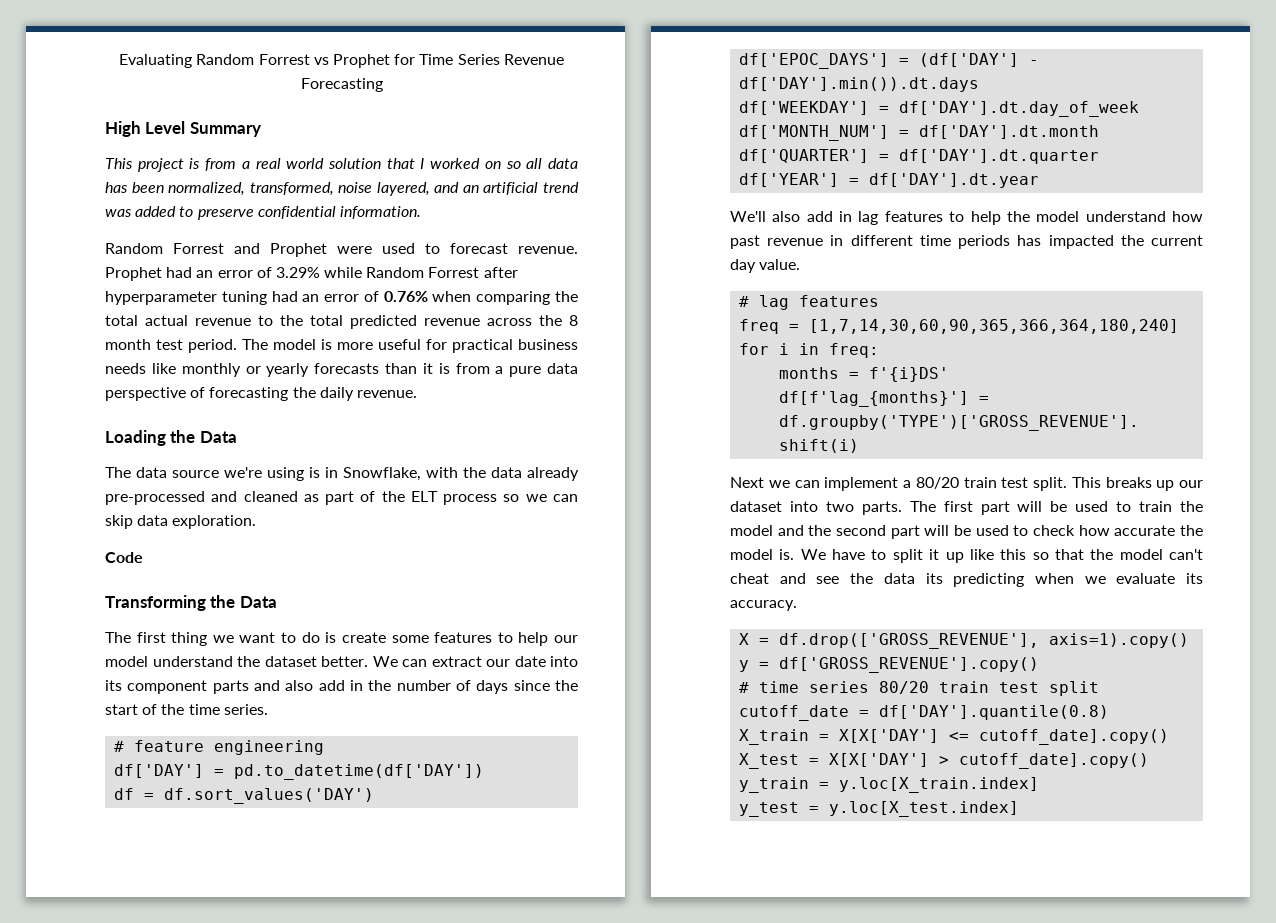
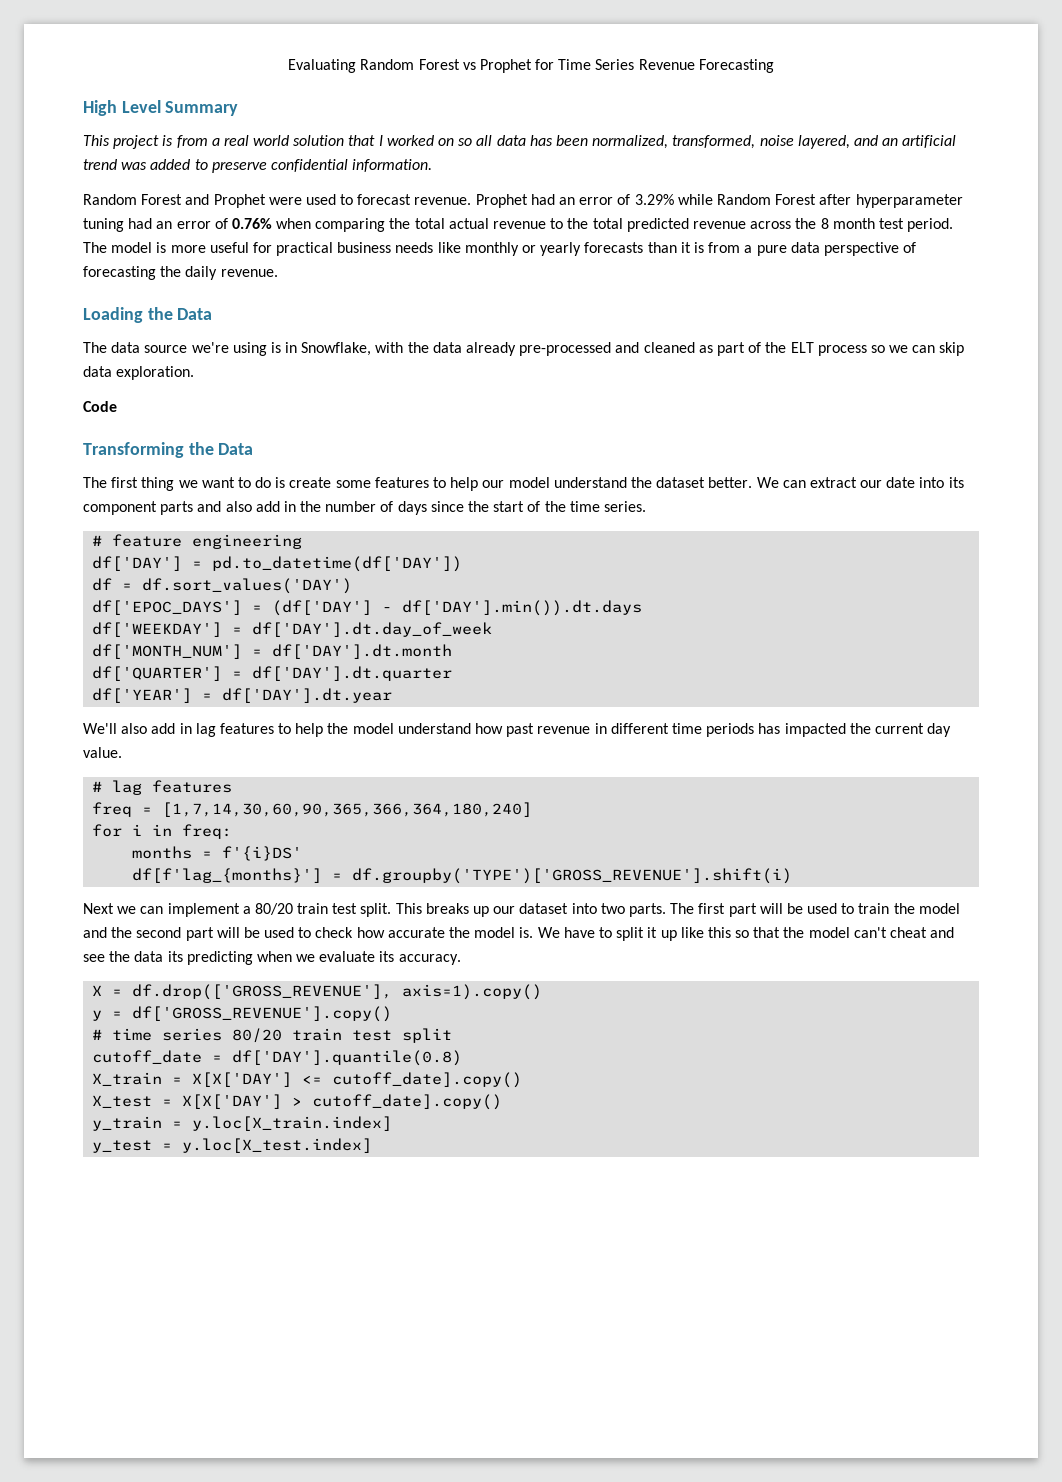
- Evaluating Random Forrest vs Prophet for Time Series Revenue Forecasting
+ Evaluating Random Forest vs Prophet for Time Series Revenue Forecasting
- Random Forrest and Prophet were used to forecast revenue.
+ Random Forest and Prophet were used to forecast revenue.
- Prophet had an error of 3.29% while Random Forrest after hyperparameter tuning had an error of 0.76% when comparing the total actual revenue to the total predicted revenue across the 8 month test period.
+ Prophet had an error of 3.29% while Random Forest after hyperparameter tuning had an error of 0.76% when comparing the total actual revenue to the total predicted revenue across the 8 month test period.

